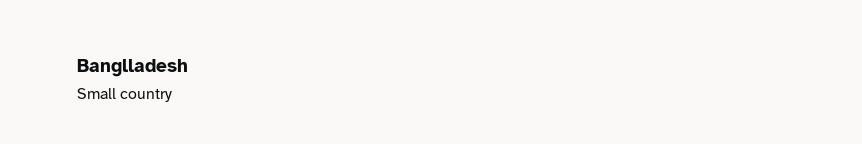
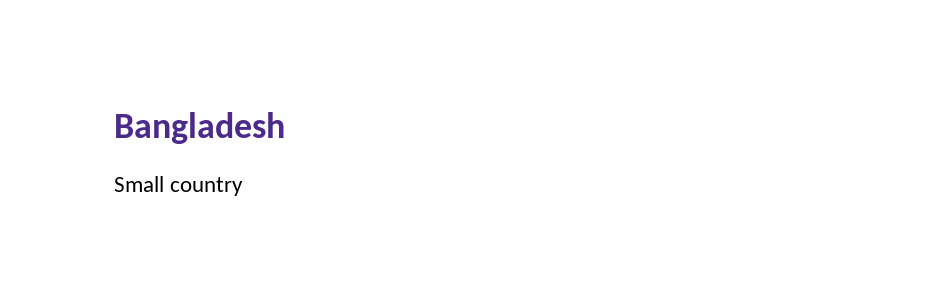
- Banglladesh
+ Bangladesh

